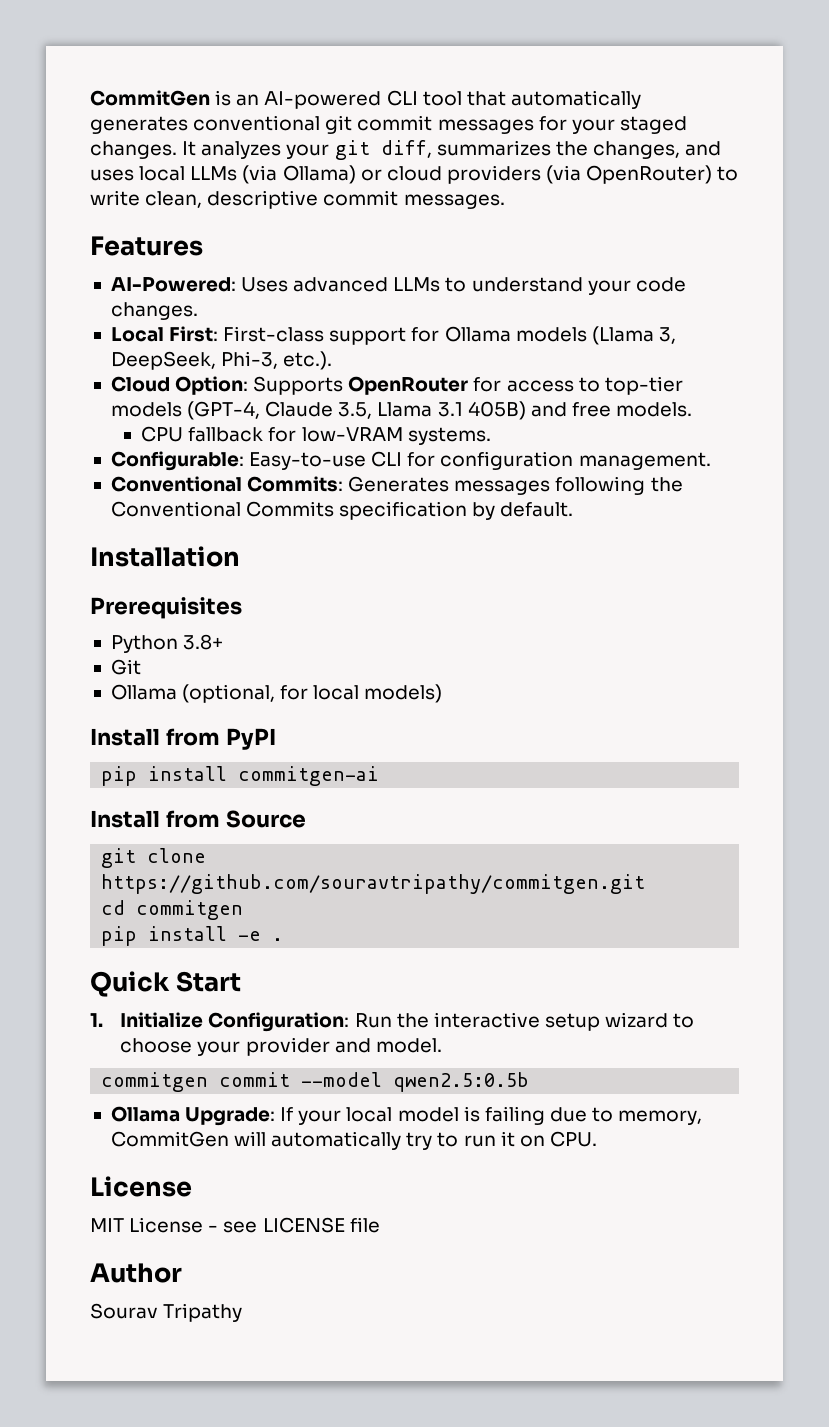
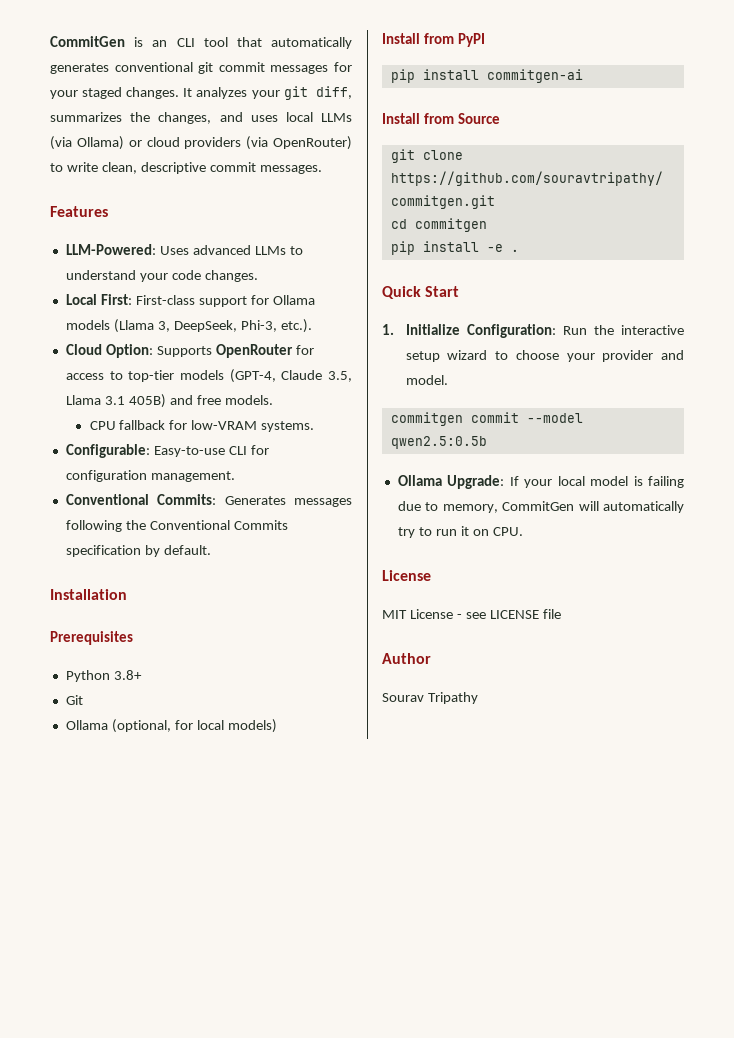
- CommitGen is an AI-powered CLI tool that automatically generates conventional git commit messages for your staged changes.
+ CommitGen is an CLI tool that automatically generates conventional git commit messages for your staged changes.
- AI-Powered: Uses advanced LLMs to understand your code changes.
+ LLM-Powered: Uses advanced LLMs to understand your code changes.

